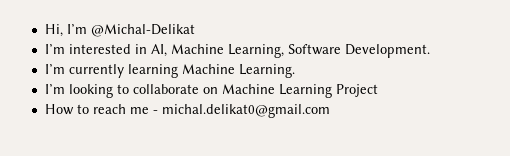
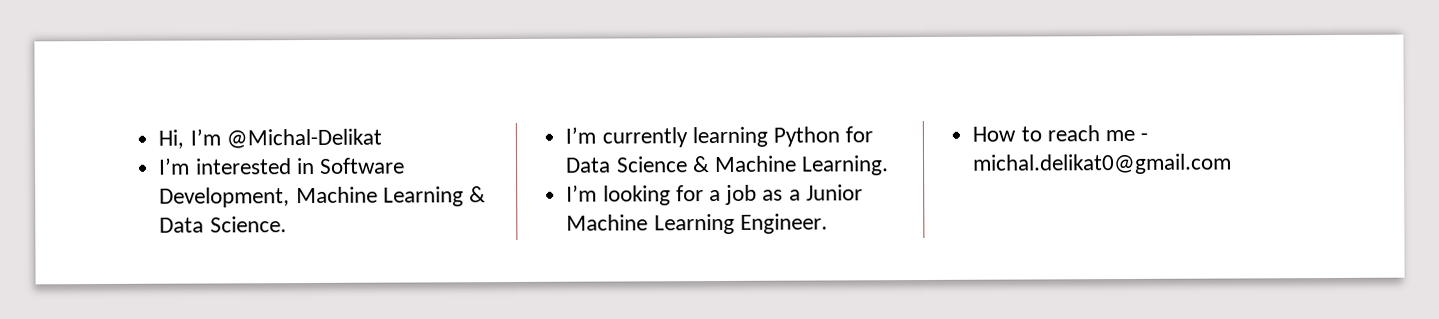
- I’m interested in AI, Machine Learning, Software Development.
- I’m currently learning Machine Learning.
- I’m looking to collaborate on Machine Learning Project
+ I’m interested in Software Development, Machine Learning & Data Science.
+ I’m currently learning Python for Data Science & Machine Learning.
+ I’m looking for a job as a Junior Machine Learning Engineer.

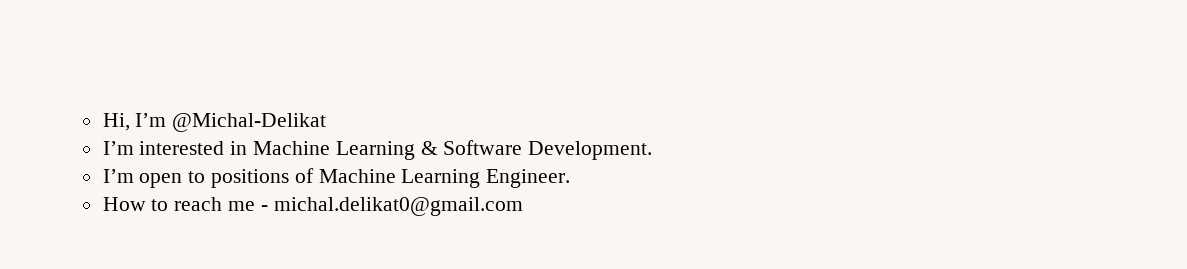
- I’m interested in Software Development, Machine Learning & Data Science.
- I’m currently learning Python for Data Science & Machine Learning.
- I’m looking for a job as a Junior Machine Learning Engineer.
+ I’m interested in Machine Learning & Software Development.
+ I’m open to positions of Machine Learning Engineer.

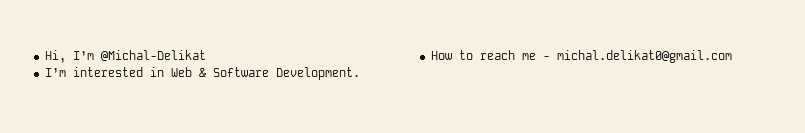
- I’m interested in Machine Learning & Software Development.
+ I’m interested in Web & Software Development.
- I’m open to positions of Machine Learning Engineer.

